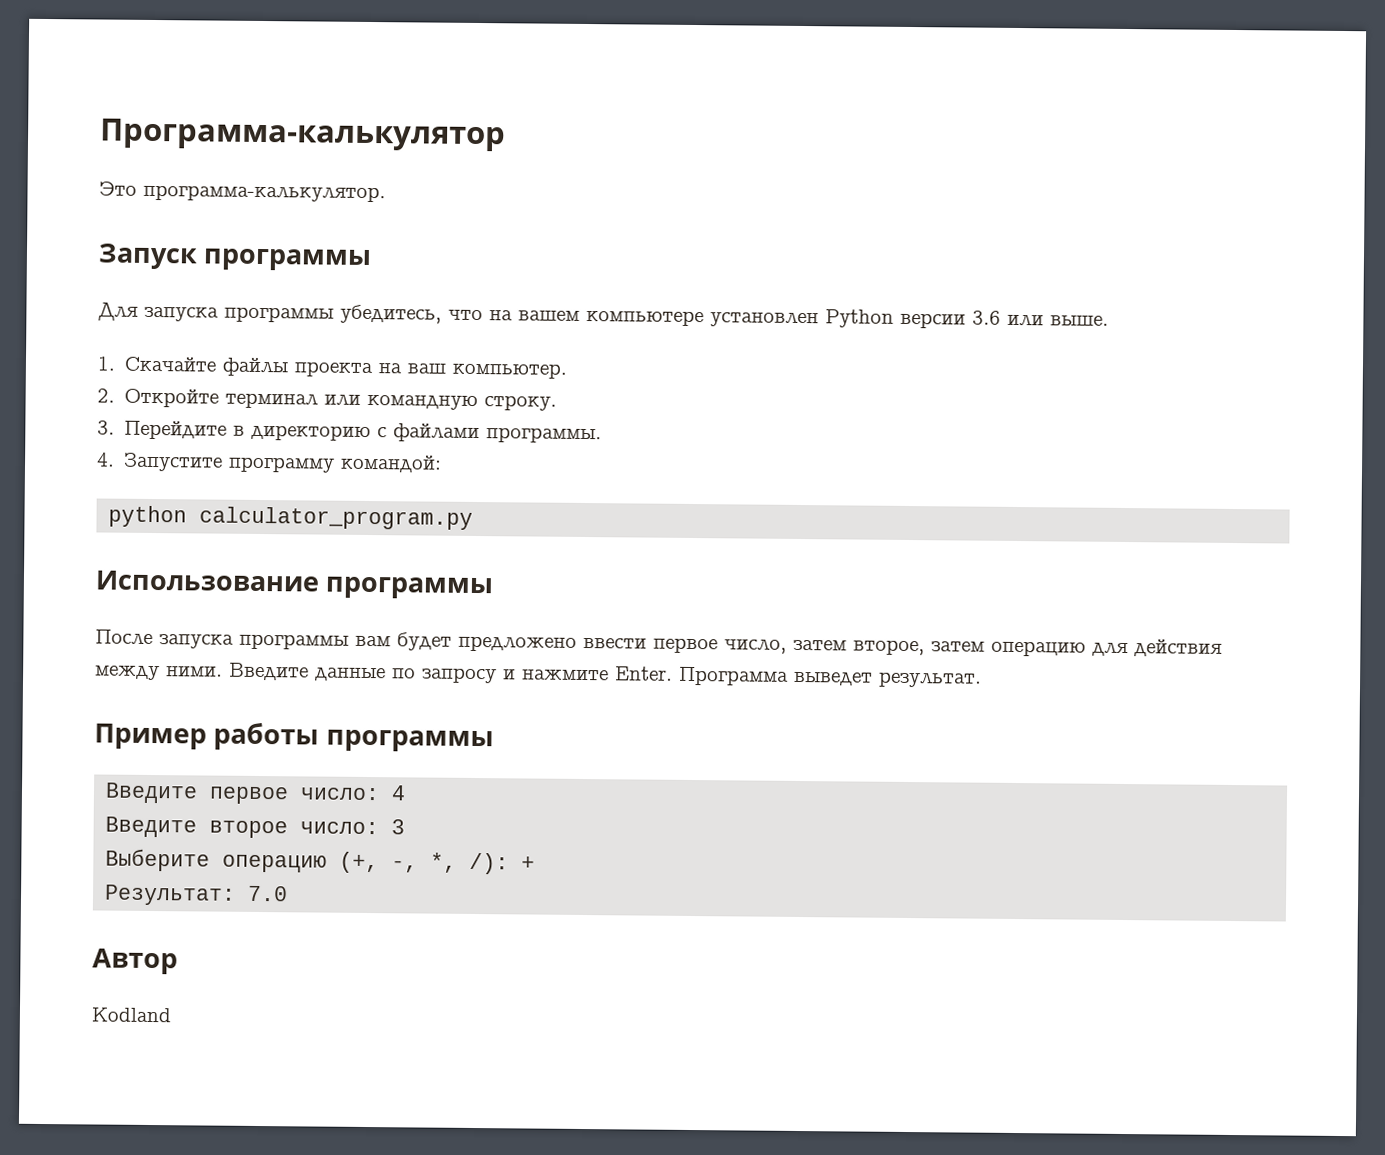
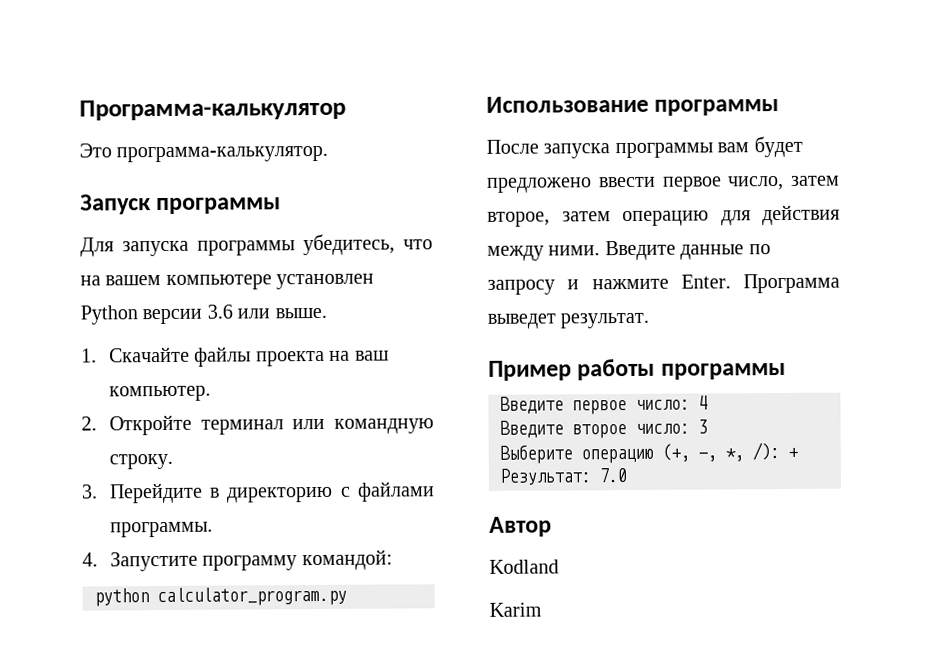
+ Karim

